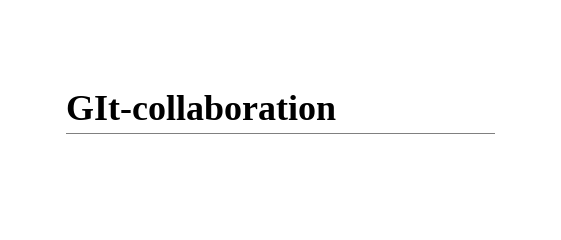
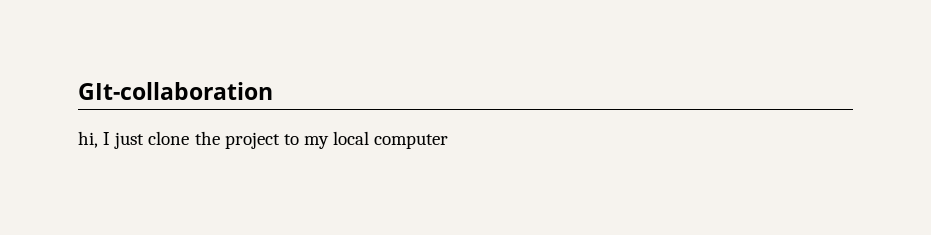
+ hi, I just clone the project to my local computer

